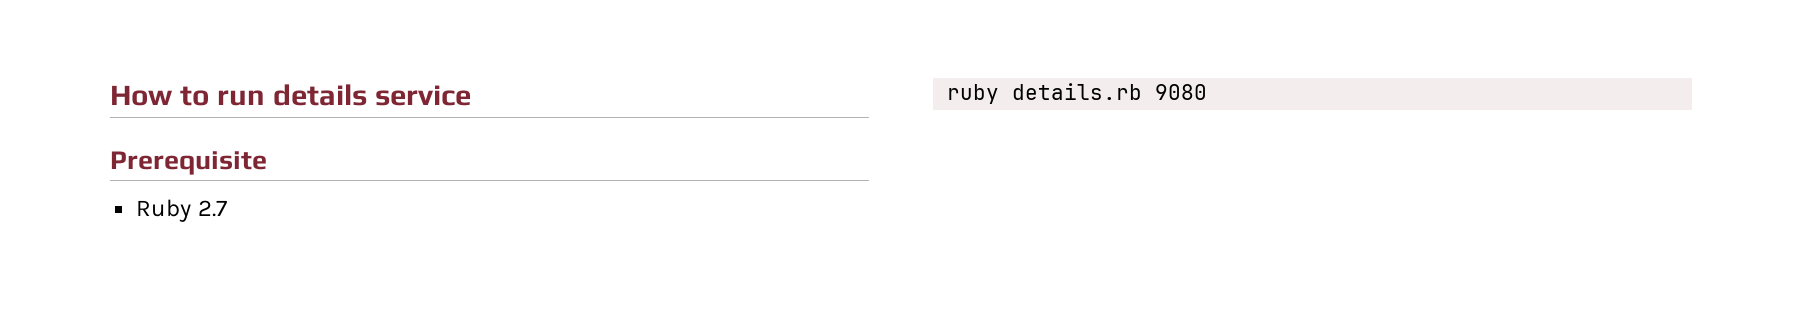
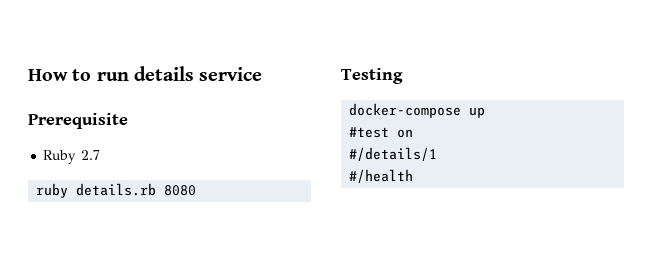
- ruby details.rb 9080
+ ruby details.rb 8080
+ Testing
+ docker-compose up
+ #test on
+ #/details/1
+ #/health

